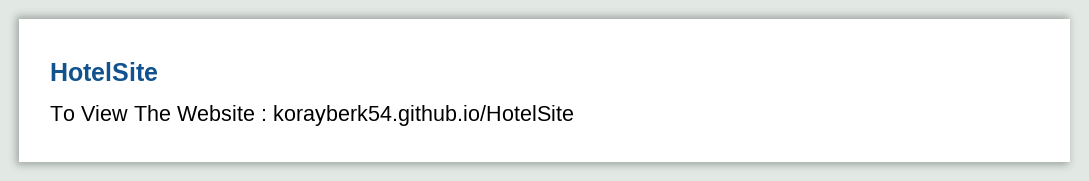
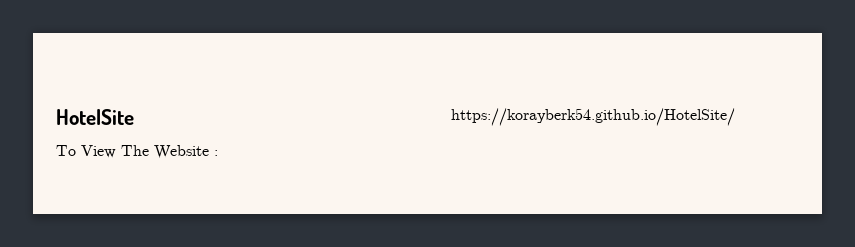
- To View The Website : korayberk54.github.io/HotelSite
+ To View The Website : https://korayberk54.github.io/HotelSite/

